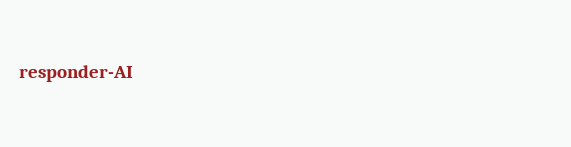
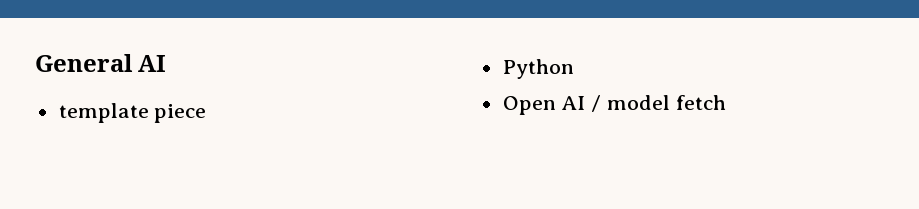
- responder-AI
+ General AI
+ template piece
+ Python
+ Open AI / model fetch

